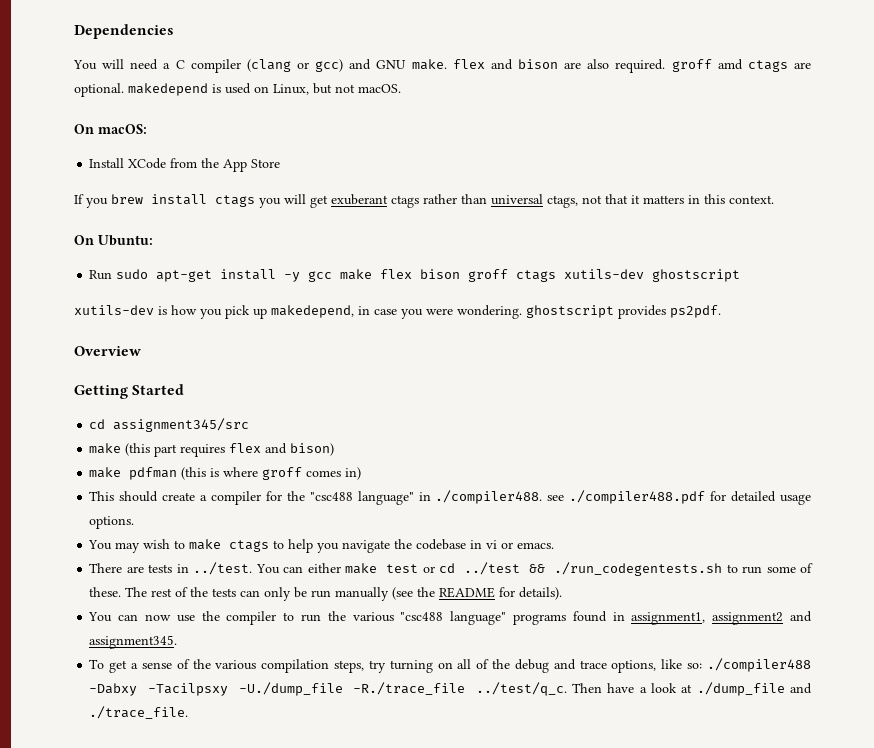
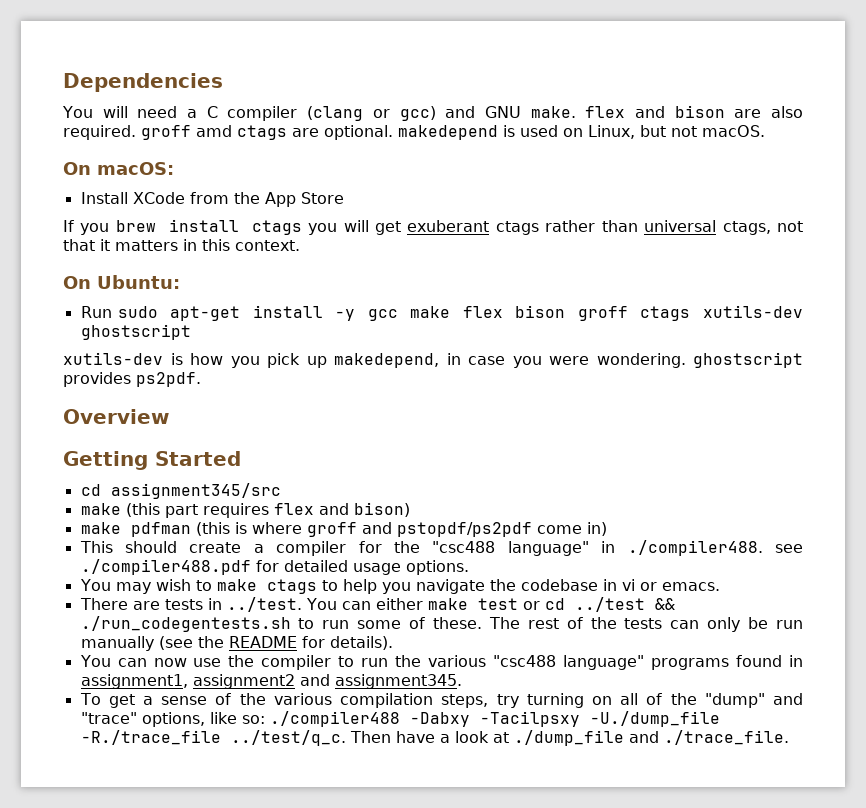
- make pdfman (this is where groff comes in)
+ make pdfman (this is where groff and pstopdf/ps2pdf come in)
- To get a sense of the various compilation steps, try turning on all of the debug and trace options, like so: ./compiler488 -Dabxy -Tacilpsxy -U./dump_file -R./trace_file ../test/q_c. Then have a look at ./dump_file and ./trace_file.
+ To get a sense of the various compilation steps, try turning on all of the "dump" and "trace" options, like so: ./compiler488 -Dabxy -Tacilpsxy -U./dump_file -R./trace_file ../test/q_c. Then have a look at ./dump_file and ./trace_file.

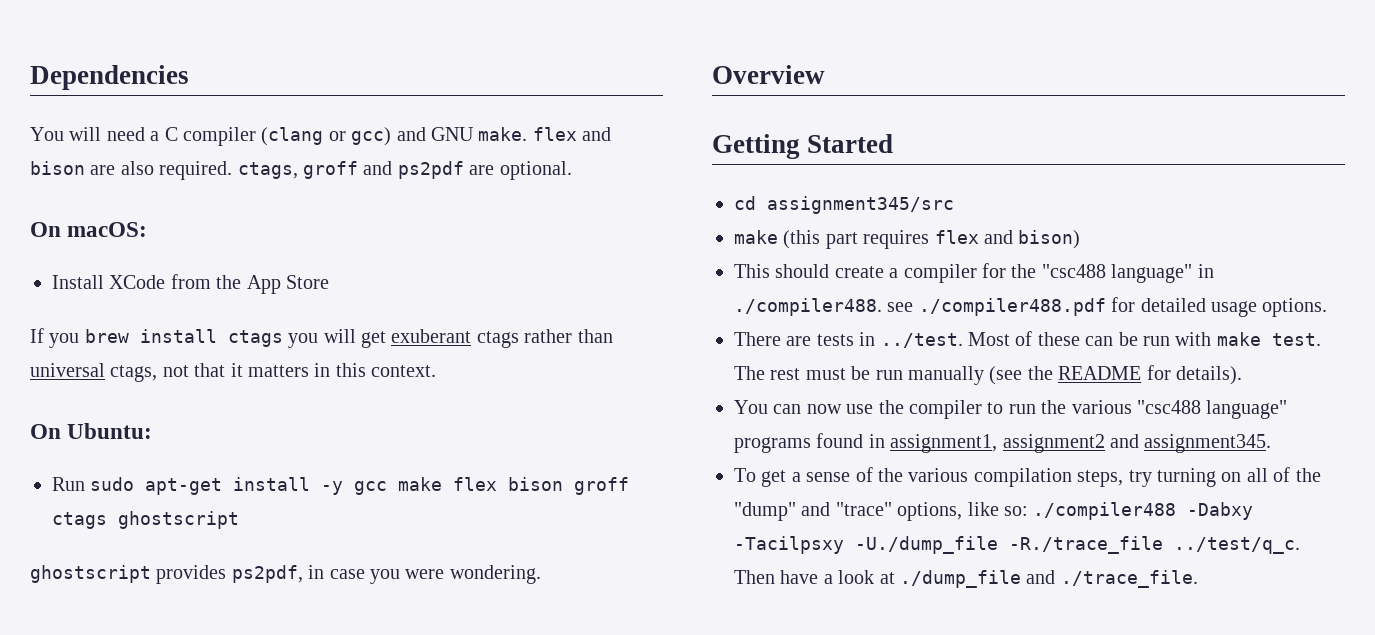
- You will need a C compiler (clang or gcc) and GNU make. flex and bison are also required. groff amd ctags are optional. makedepend is used on Linux, but not macOS.
+ You will need a C compiler (clang or gcc) and GNU make. flex and bison are also required. ctags, groff and ps2pdf are optional.
- Run sudo apt-get install -y gcc make flex bison groff ctags xutils-dev ghostscript
+ Run sudo apt-get install -y gcc make flex bison groff ctags ghostscript
- xutils-dev is how you pick up makedepend, in case you were wondering. ghostscript provides ps2pdf.
+ ghostscript provides ps2pdf, in case you were wondering.
- make pdfman (this is where groff and pstopdf/ps2pdf come in)
- You may wish to make ctags to help you navigate the codebase in vi or emacs.
- There are tests in ../test. You can either make test or cd ../test && ./run_codegentests.sh to run some of these. The rest of the tests can only be run manually (see the README for details).
+ There are tests in ../test. Most of these can be run with make test. The rest must be run manually (see the README for details).

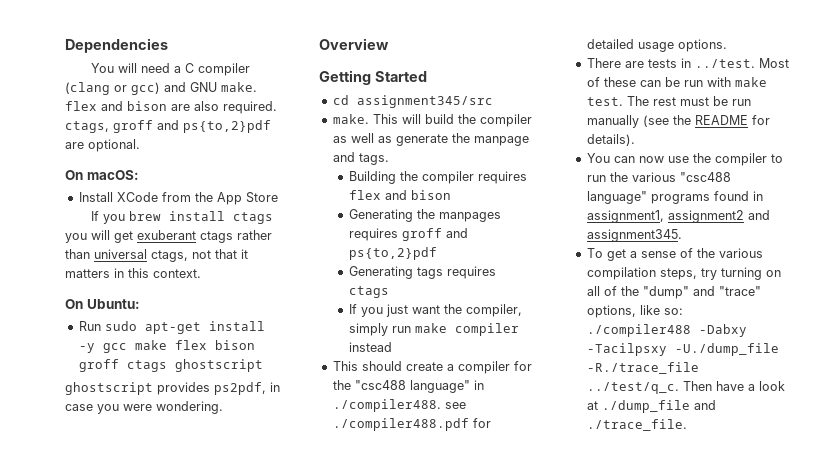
- You will need a C compiler (clang or gcc) and GNU make. flex and bison are also required. ctags, groff and ps2pdf are optional.
+ You will need a C compiler (clang or gcc) and GNU make. flex and bison are also required. ctags, groff and ps{to,2}pdf are optional.
- make (this part requires flex and bison)
+ make. This will build the compiler as well as generate the manpage and tags.
+ Building the compiler requires flex and bison
+ Generating the manpages requires groff and ps{to,2}pdf
+ Generating tags requires ctags
+ If you just want the compiler, simply run make compiler instead

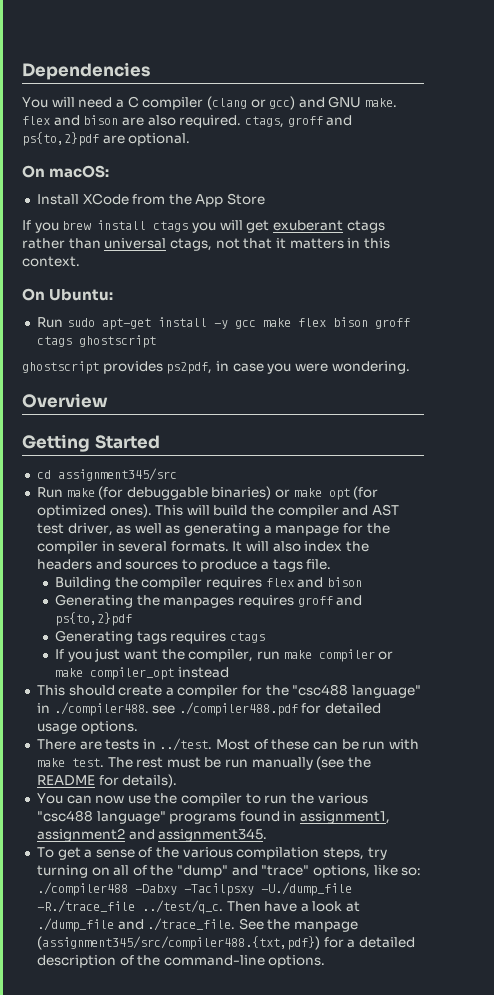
  cd assignment345/src
- make.
+ Run make (for debuggable binaries) or make opt (for optimized ones).
- This will build the compiler as well as generate the manpage and tags.
+ This will build the compiler and AST test driver, as well as generating a manpage for the compiler in several formats. It will also index the headers and sources to produce a tags file.
- If you just want the compiler, simply run make compiler instead
+ If you just want the compiler, run make compiler or make compiler_opt instead
- To get a sense of the various compilation steps, try turning on all of the "dump" and "trace" options, like so: ./compiler488 -Dabxy -Tacilpsxy -U./dump_file -R./trace_file ../test/q_c. Then have a look at ./dump_file and ./trace_file.
+ To get a sense of the various compilation steps, try turning on all of the "dump" and "trace" options, like so: ./compiler488 -Dabxy -Tacilpsxy -U./dump_file -R./trace_file ../test/q_c. Then have a look at ./dump_file and ./trace_file. See the manpage (assignment345/src/compiler488.{txt,pdf}) for a detailed description of the command-line options.

